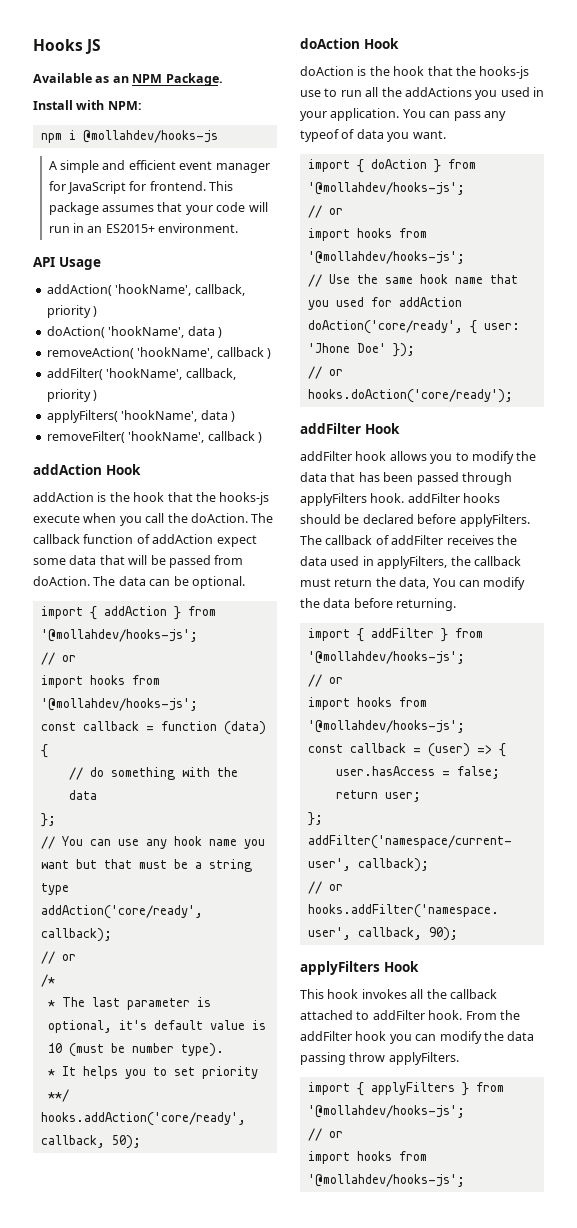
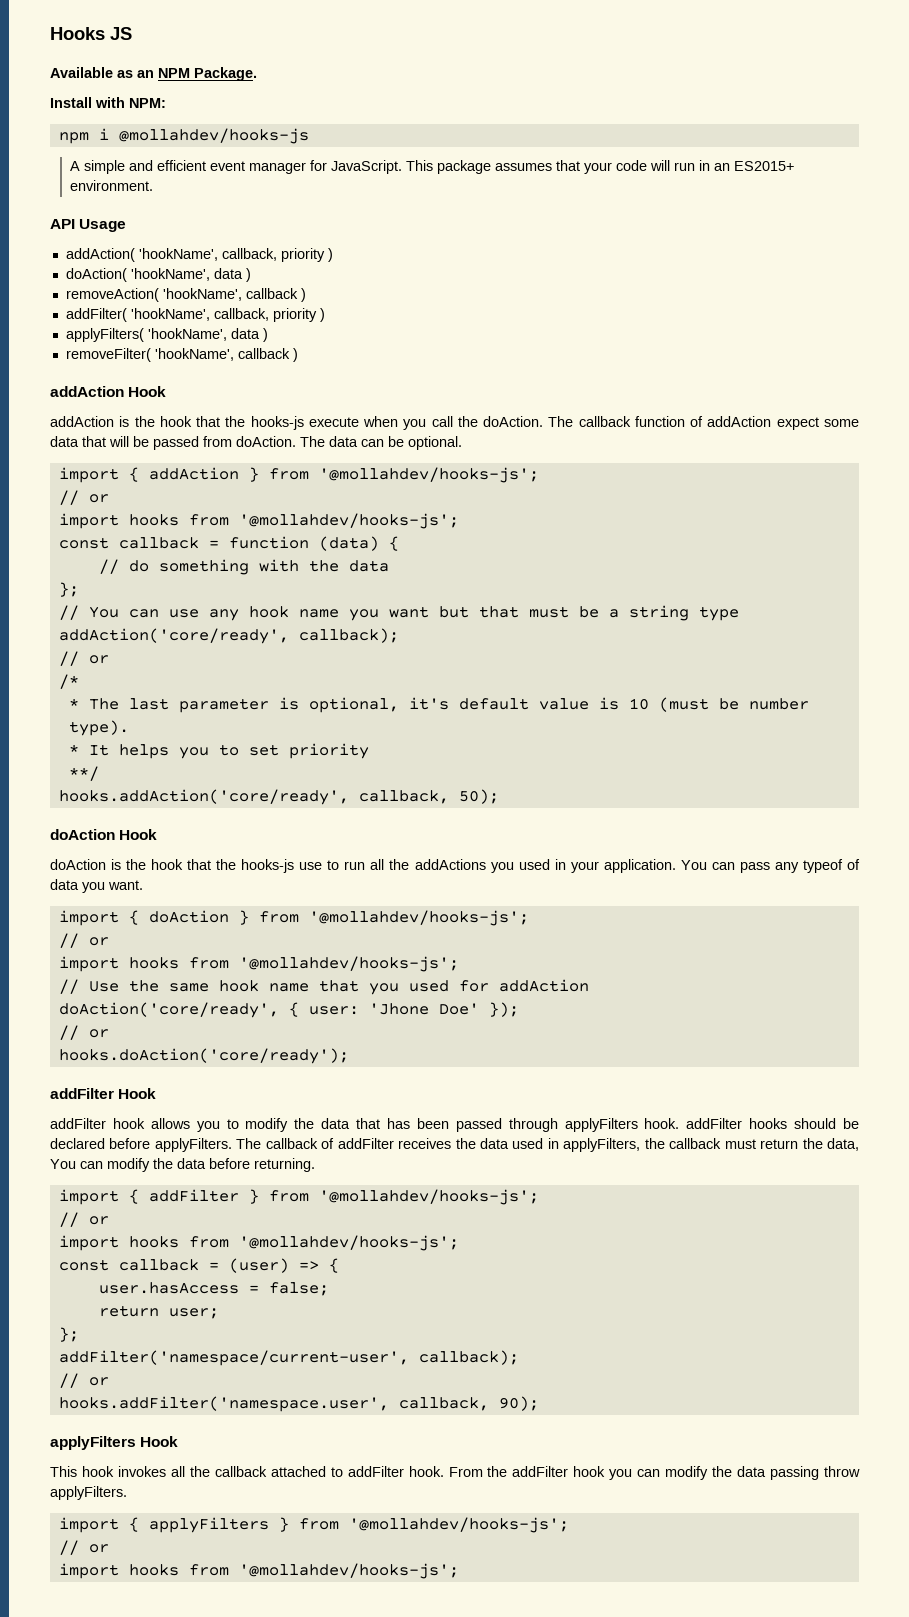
- A simple and efficient event manager for JavaScript for frontend.
+ A simple and efficient event manager for JavaScript.

